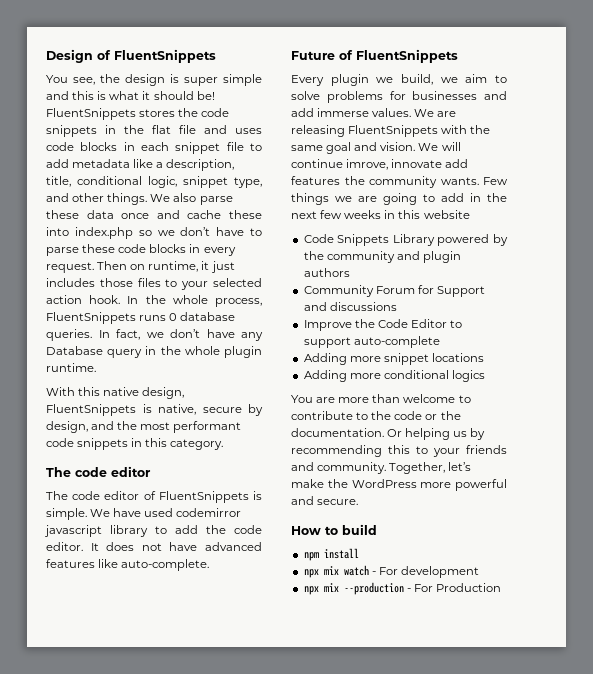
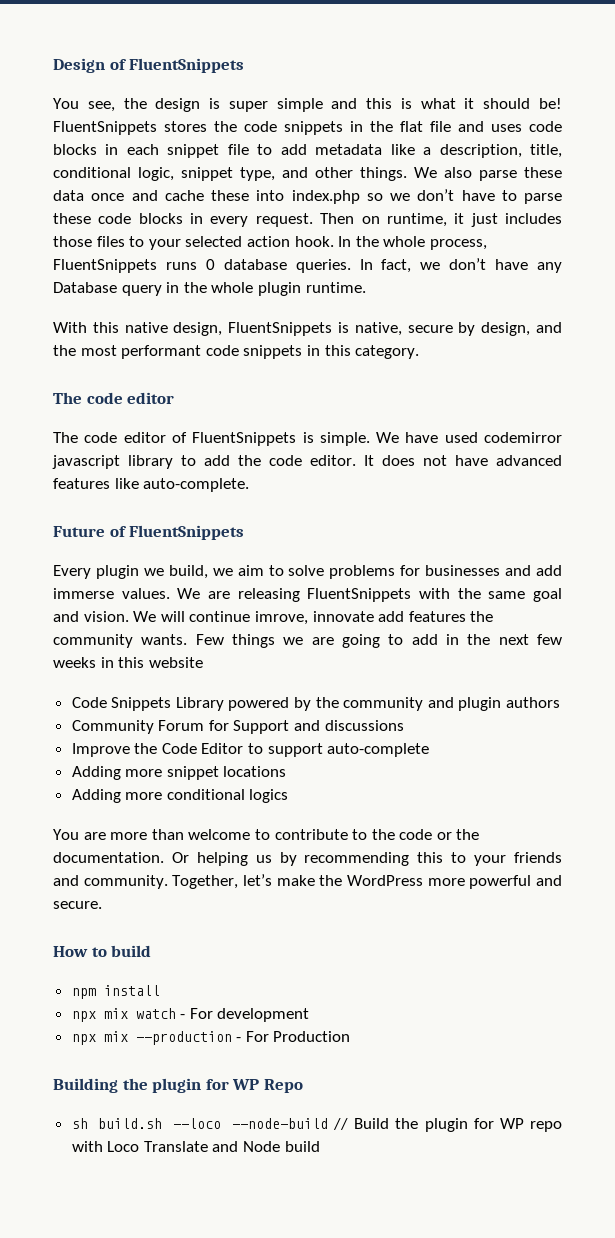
+ Building the plugin for WP Repo
+ sh build.sh --loco --node-build // Build the plugin for WP repo with Loco Translate and Node build

